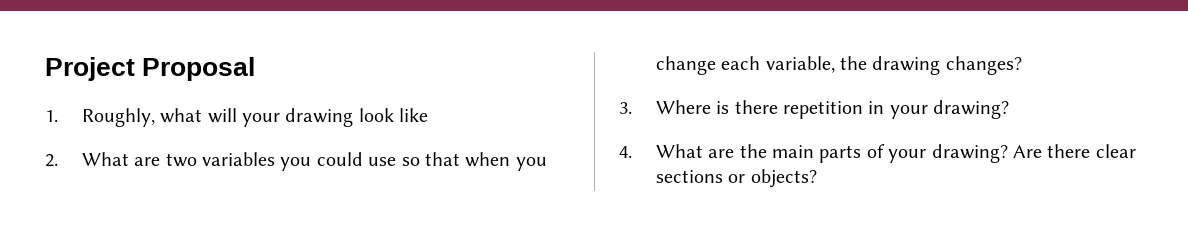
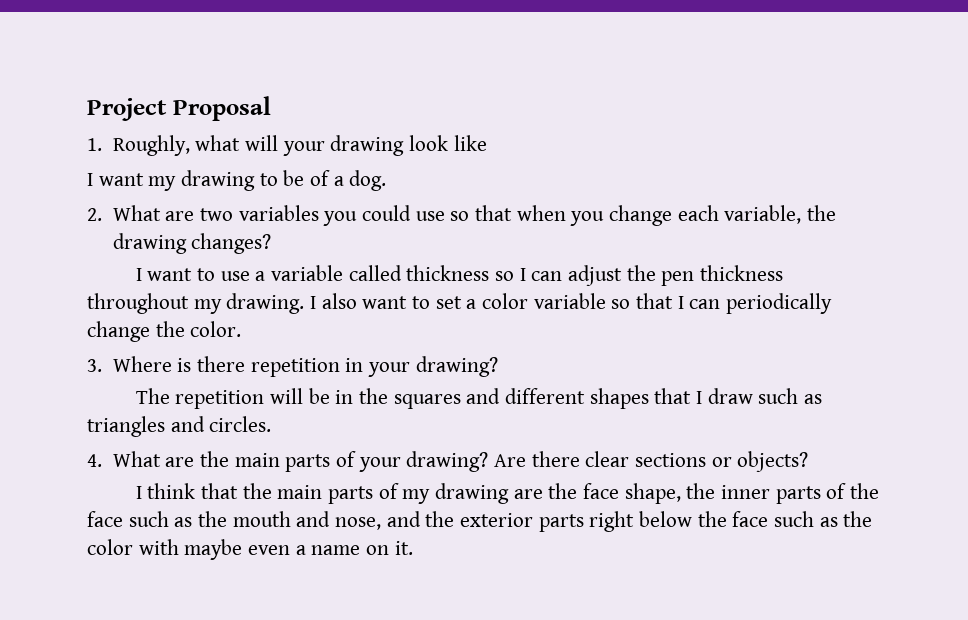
+ I want my drawing to be of a dog.
+ I want to use a variable called thickness so I can adjust the pen thickness throughout my drawing. I also want to set a color variable so that I can periodically change the color.
+ The repetition will be in the squares and different shapes that I draw such as triangles and circles.
+ I think that the main parts of my drawing are the face shape, the inner parts of the face such as the mouth and nose, and the exterior parts right below the face such as the color with maybe even a name on it.

